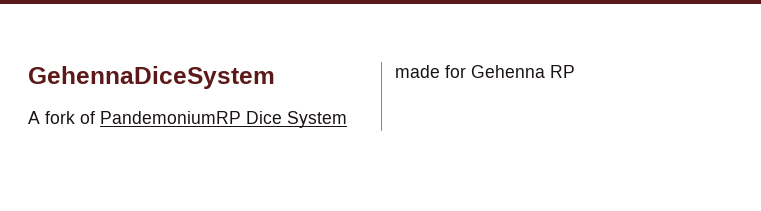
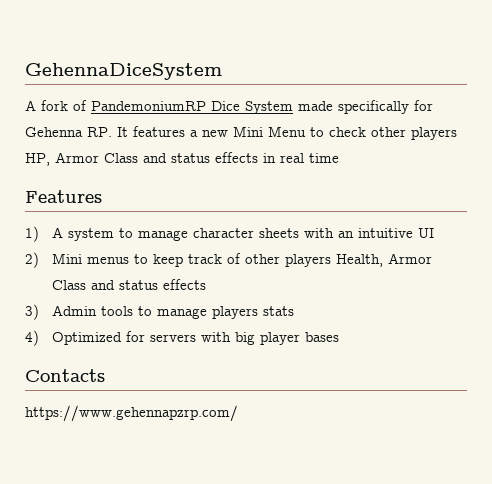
- A fork of PandemoniumRP Dice System made for Gehenna RP
+ A fork of PandemoniumRP Dice System made specifically for Gehenna RP. It features a new Mini Menu to check other players HP, Armor Class and status effects in real time
+ Features
+ 1) A system to manage character sheets with an intuitive UI
+ 2) Mini menus to keep track of other players Health, Armor Class and status effects
+ 3) Admin tools to manage players stats
+ 4) Optimized for servers with big player bases
+ Contacts
+ https://www.gehennapzrp.com/

